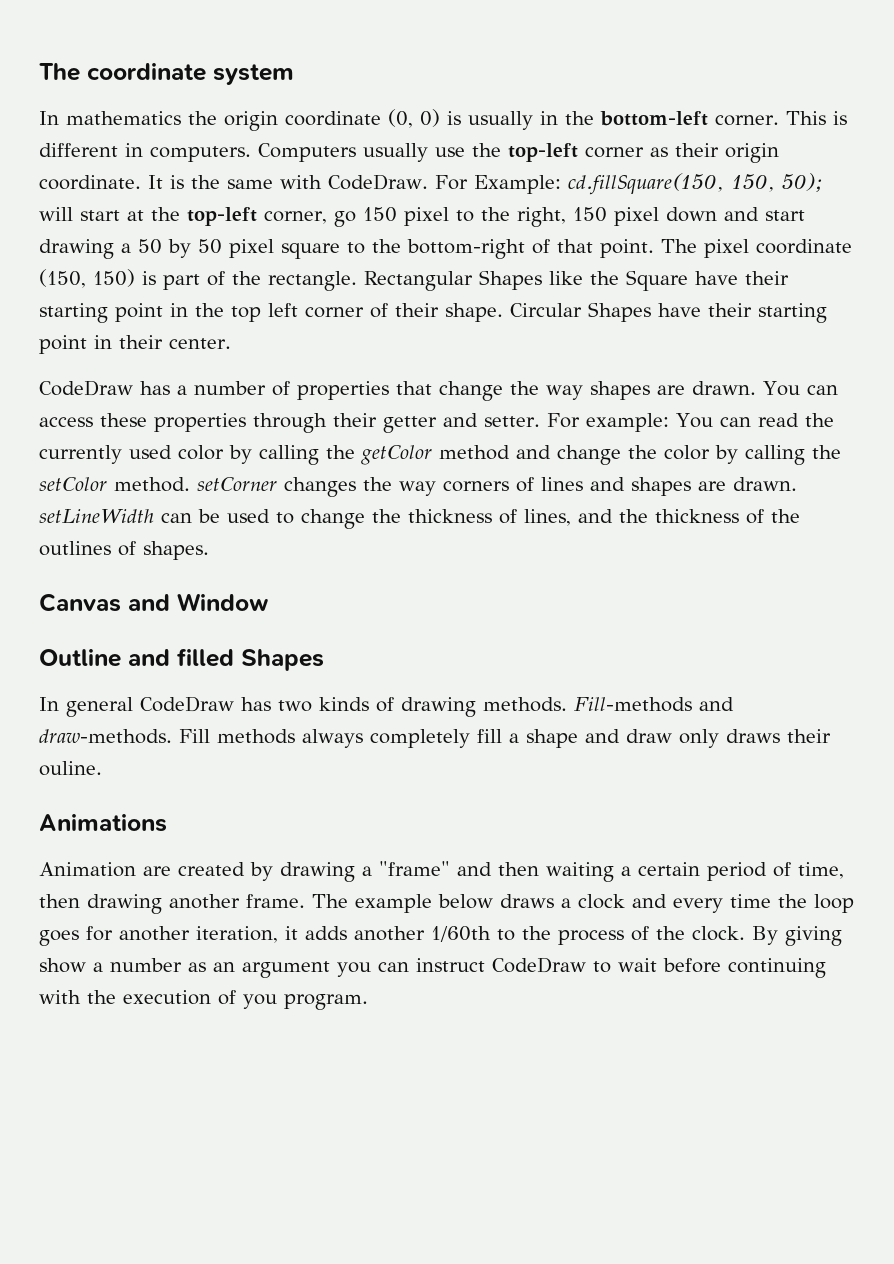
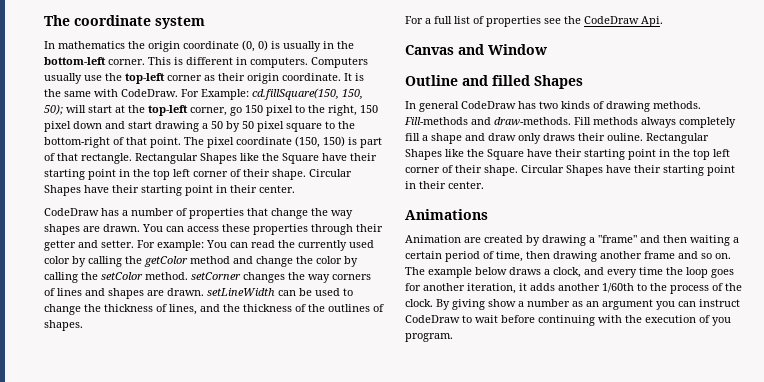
- The pixel coordinate (150, 150) is part of the rectangle.
+ The pixel coordinate (150, 150) is part of that rectangle.
+ For a full list of properties see the CodeDraw Api.
- Fill methods always completely fill a shape and draw only draws their ouline.
+ Fill methods always completely fill a shape and draw only draws their ouline. Rectangular Shapes like the Square have their starting point in the top left corner of their shape. Circular Shapes have their starting point in their center.
- Animation are created by drawing a "frame" and then waiting a certain period of time, then drawing another frame.
+ Animation are created by drawing a "frame" and then waiting a certain period of time, then drawing another frame and so on.
- The example below draws a clock and every time the loop goes for another iteration, it adds another 1/60th to the process of the clock.
+ The example below draws a clock, and every time the loop goes for another iteration, it adds another 1/60th to the process of the clock.

